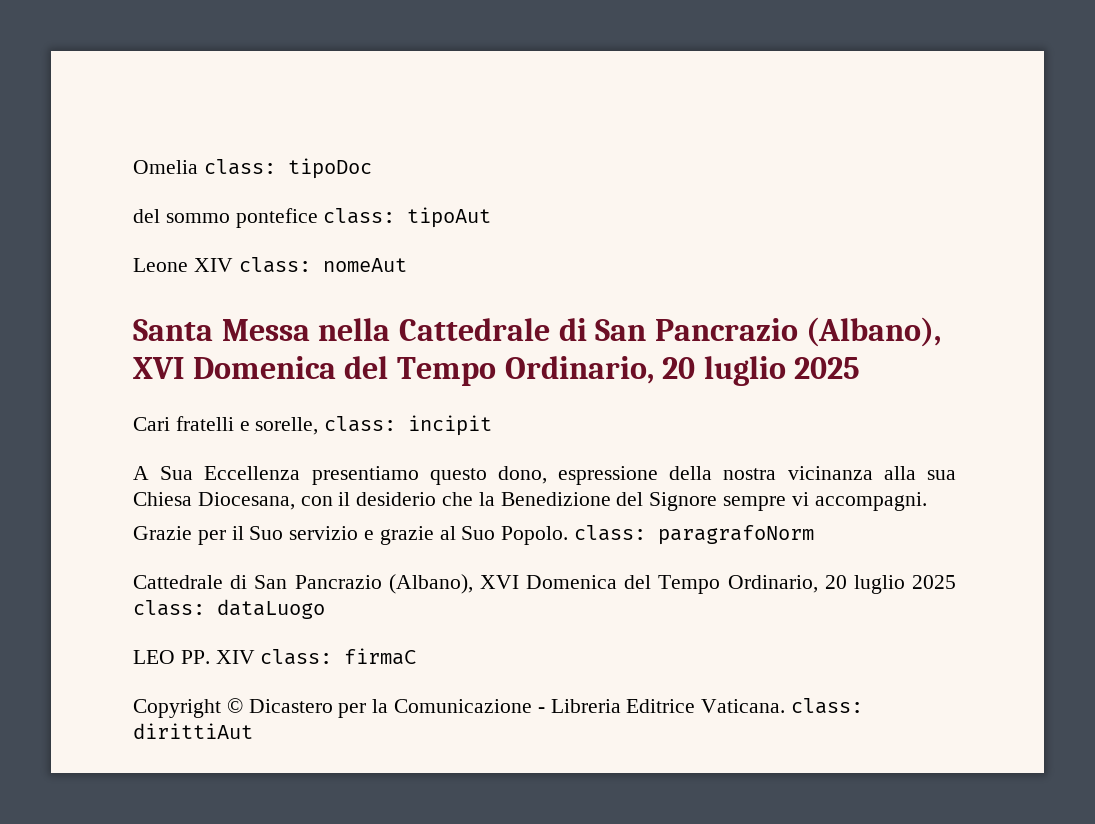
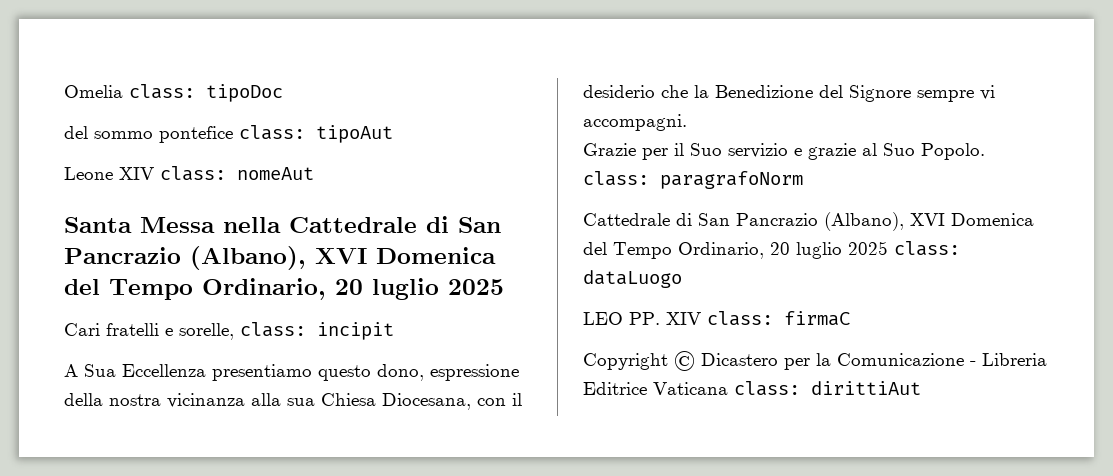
- Copyright © Dicastero per la Comunicazione - Libreria Editrice Vaticana. class: dirittiAut
+ Copyright © Dicastero per la Comunicazione - Libreria Editrice Vaticana class: dirittiAut

